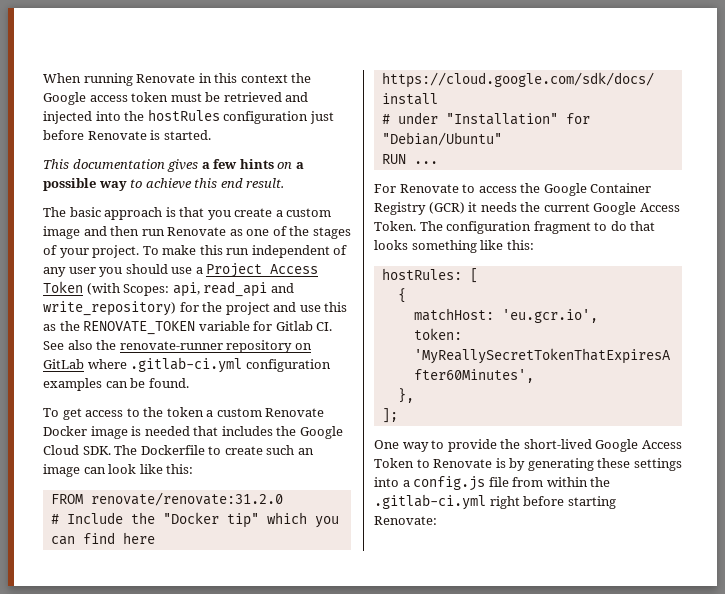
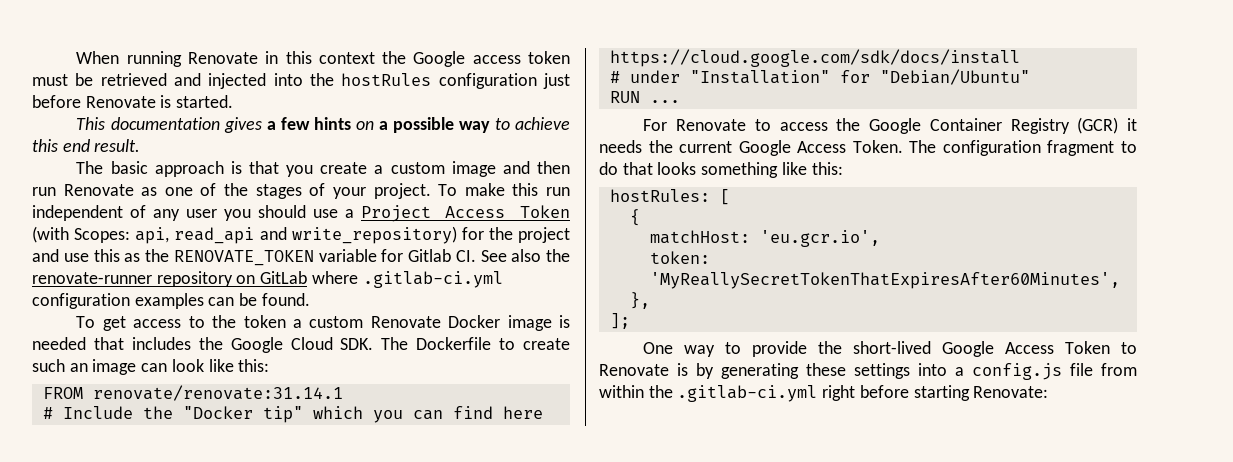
- FROM renovate/renovate:31.2.0
+ FROM renovate/renovate:31.14.1

